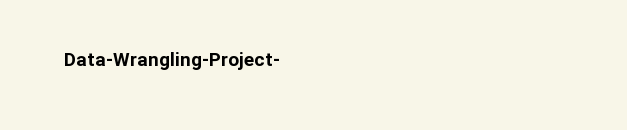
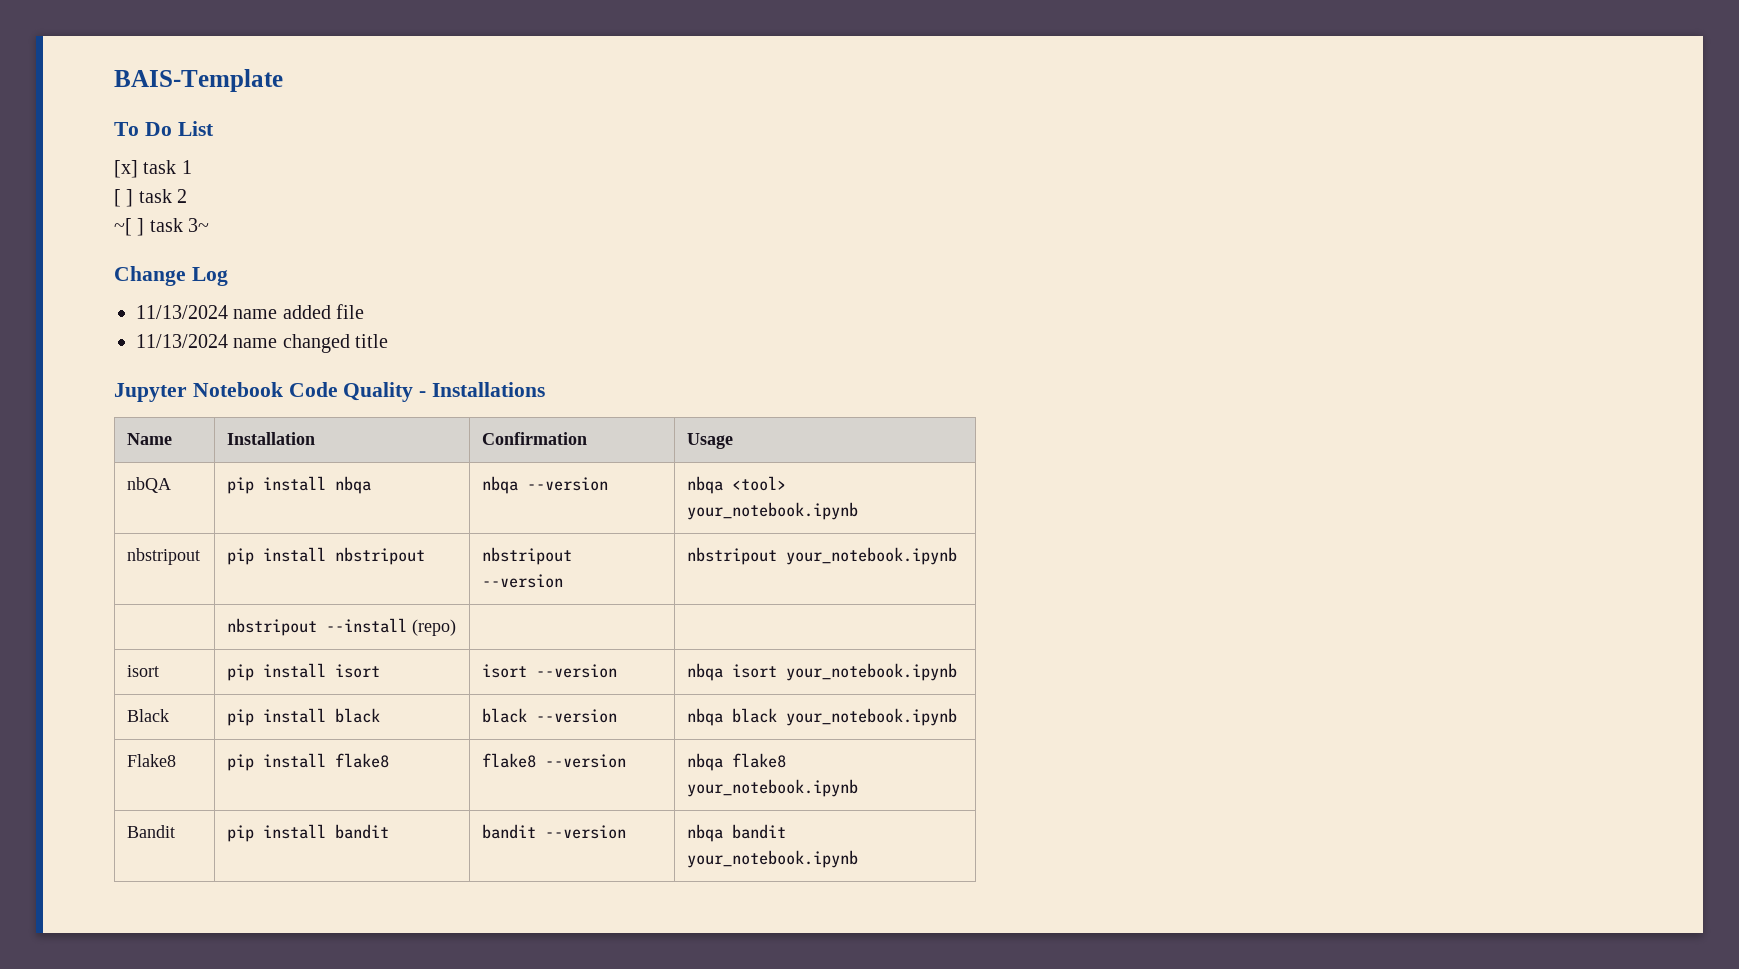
- Data-Wrangling-Project-
+ BAIS-Template
+ To Do List
+ [x] task 1
+ [ ] task 2
+ ~[ ] task 3~
+ Change Log
+ 11/13/2024 name added file
+ 11/13/2024 name changed title
+ Jupyter Notebook Code Quality - Installations
+ Name | Installation | Confirmation | Usage
+ nbQA | pip install nbqa | nbqa --version | nbqa <tool> your_notebook.ipynb
+ nbstripout | pip install nbstripout | nbstripout --version | nbstripout your_notebook.ipynb
+ | nbstripout --install (repo) | |
+ isort | pip install isort | isort --version | nbqa isort your_notebook.ipynb
+ Black | pip install black | black --version | nbqa black your_notebook.ipynb
+ Flake8 | pip install flake8 | flake8 --version | nbqa flake8 your_notebook.ipynb
+ Bandit | pip install bandit | bandit --version | nbqa bandit your_notebook.ipynb

